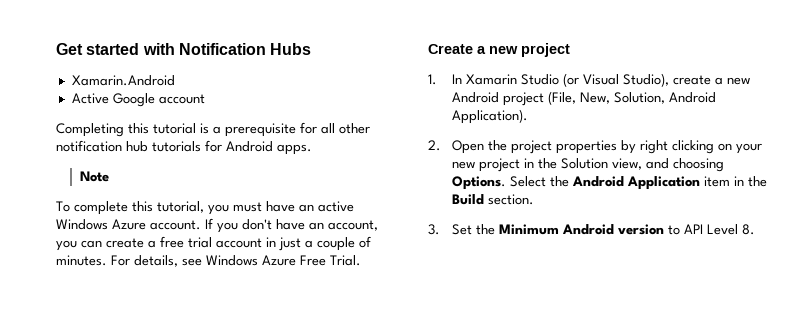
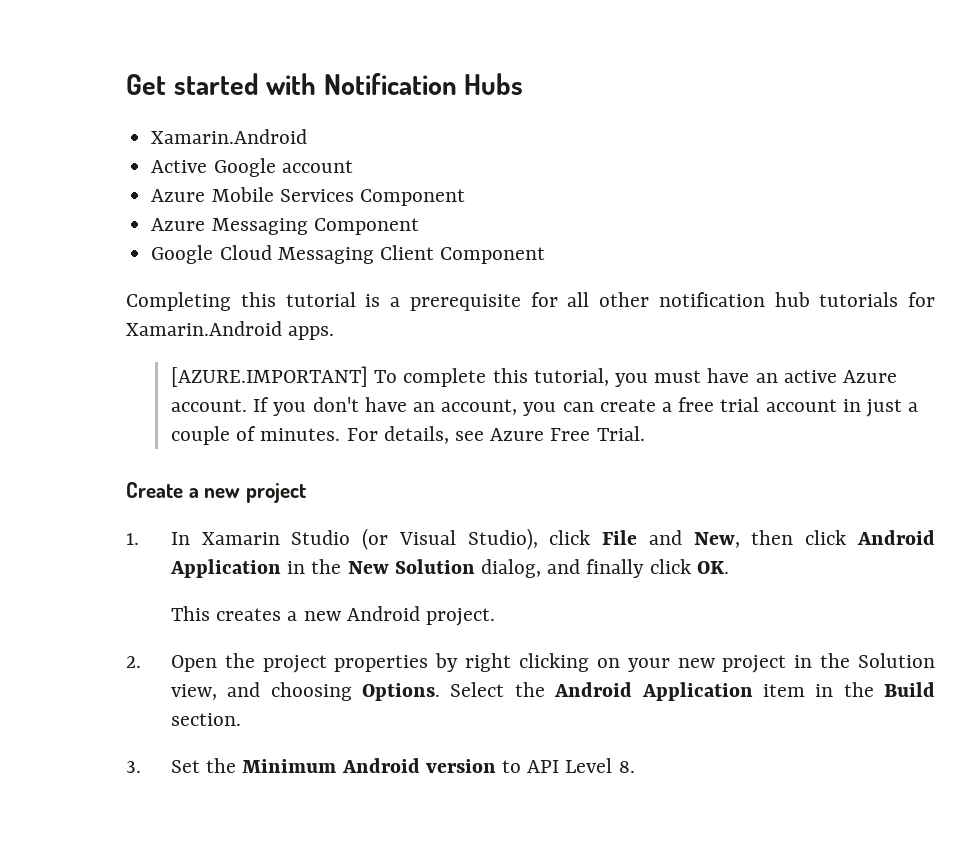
+ Azure Mobile Services Component
+ Azure Messaging Component
+ Google Cloud Messaging Client Component
- Completing this tutorial is a prerequisite for all other notification hub tutorials for Android apps.
+ Completing this tutorial is a prerequisite for all other notification hub tutorials for Xamarin.Android apps.
- Note
- To complete this tutorial, you must have an active Windows Azure account.
+ [AZURE.IMPORTANT] To complete this tutorial, you must have an active Azure account.
- For details, see Windows Azure Free Trial.
+ For details, see Azure Free Trial.
- 1. In Xamarin Studio (or Visual Studio), create a new Android project (File, New, Solution, Android Application).
+ 1. In Xamarin Studio (or Visual Studio), click File and New, then click Android Application in the New Solution dialog, and finally click OK.
+ This creates a new Android project.

